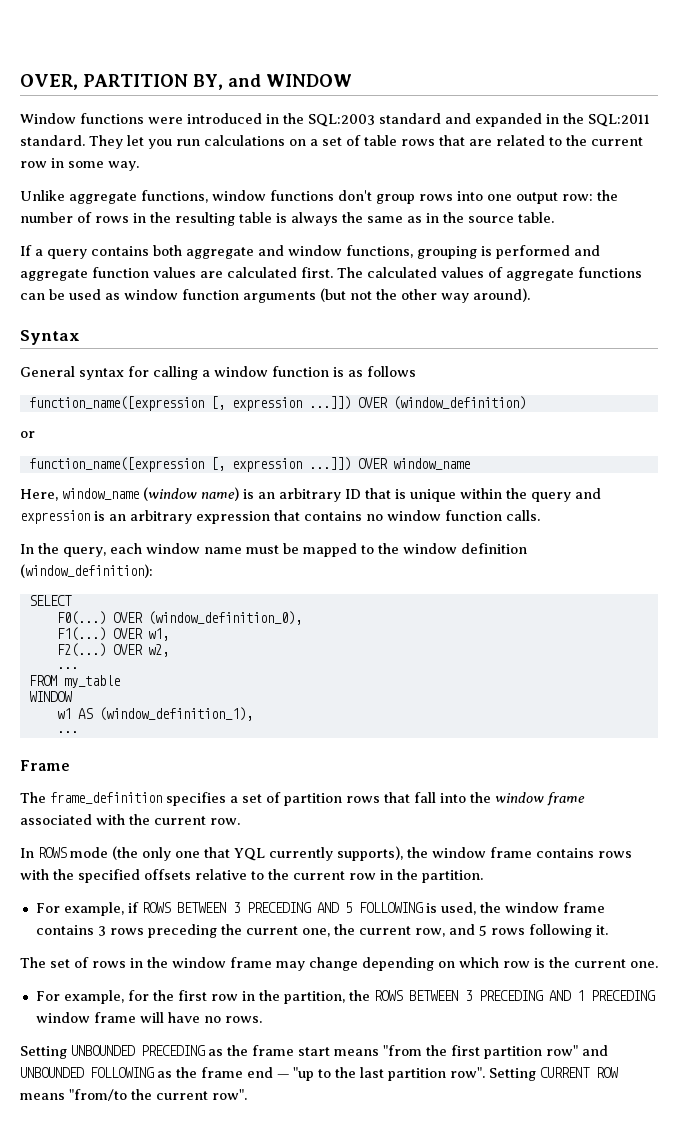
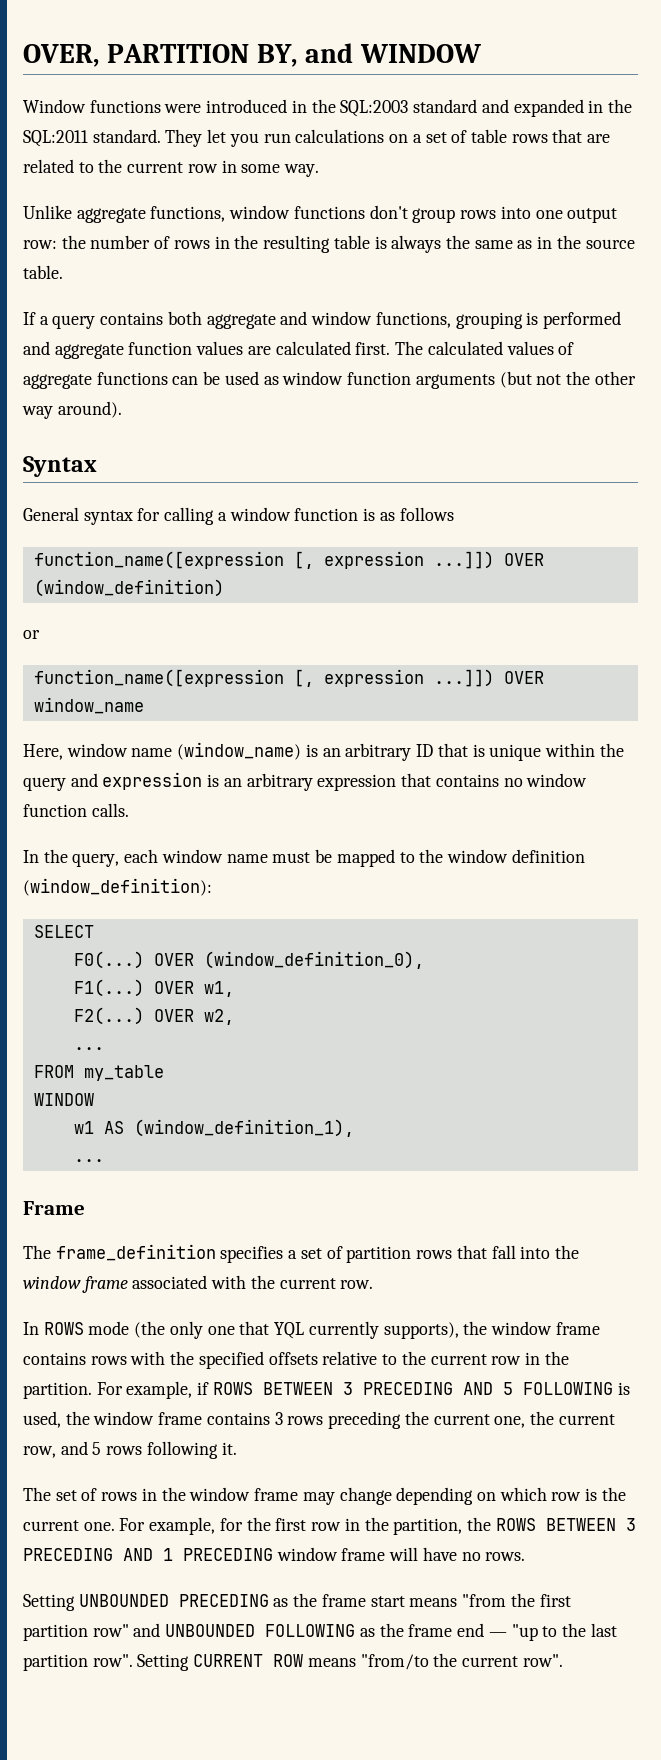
- Here, window_name (window name) is an arbitrary ID that is unique within the query and expression is an arbitrary expression that contains no window function calls.
+ Here, window name (window_name) is an arbitrary ID that is unique within the query and expression is an arbitrary expression that contains no window function calls.
- In ROWS mode (the only one that YQL currently supports), the window frame contains rows with the specified offsets relative to the current row in the partition.
- For example, if ROWS BETWEEN 3 PRECEDING AND 5 FOLLOWING is used, the window frame contains 3 rows preceding the current one, the current row, and 5 rows following it.
+ In ROWS mode (the only one that YQL currently supports), the window frame contains rows with the specified offsets relative to the current row in the partition. For example, if ROWS BETWEEN 3 PRECEDING AND 5 FOLLOWING is used, the window frame contains 3 rows preceding the current one, the current row, and 5 rows following it.
- The set of rows in the window frame may change depending on which row is the current one.
- For example, for the first row in the partition, the ROWS BETWEEN 3 PRECEDING AND 1 PRECEDING window frame will have no rows.
+ The set of rows in the window frame may change depending on which row is the current one. For example, for the first row in the partition, the ROWS BETWEEN 3 PRECEDING AND 1 PRECEDING window frame will have no rows.

